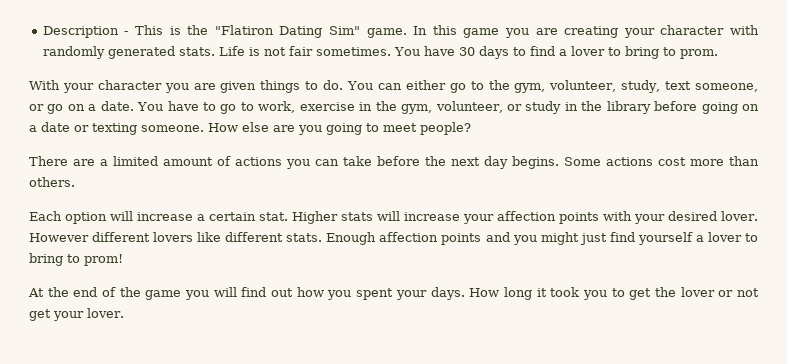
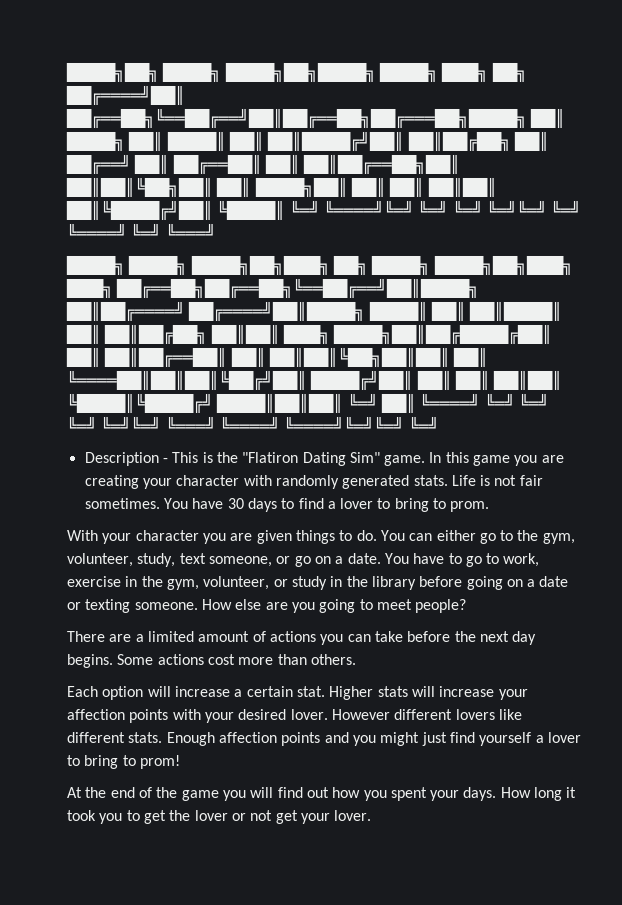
+ ████╗██╗ ████╗ ████╗██╗████╗ ████╗ ███╗ ██╗ ██╔════╝██║ ██╔══██╗╚══██╔══╝██║██╔══██╗██╔═══██╗████╗ ██║ ████╗ ██║ ████║ ██║ ██║████╔╝██║ ██║██╔██╗ ██║ ██╔══╝ ██║ ██╔══██║ ██║ ██║██╔══██╗██║ ██║██║╚██╗██║ ██║ ████╗██║ ██║ ██║ ██║██║ ██║╚████╔╝██║ ╚████║ ╚═╝ ╚════╝╚═╝ ╚═╝ ╚═╝ ╚═╝╚═╝ ╚═╝ ╚════╝ ╚═╝ ╚═══╝
+ ████╗ ████╗ ████╗██╗███╗ ██╗ ████╗ ████╗██╗███╗ ███╗ ██╔══██╗██╔══██╗╚══██╔══╝██║████╗ ██║██╔════╝ ██╔════╝██║████╗ ████║ ██║ ██║████║ ██║ ██║██╔██╗ ██║██║ ███╗ ████╗██║██╔████╔██║ ██║ ██║██╔══██║ ██║ ██║██║╚██╗██║██║ ██║ ╚════██║██║██║╚██╔╝██║ ████╔╝██║ ██║ ██║ ██║██║ ╚████║╚████╔╝ ████║██║██║ ╚═╝ ██║ ╚════╝ ╚═╝ ╚═╝ ╚═╝ ╚═╝╚═╝ ╚═══╝ ╚════╝ ╚════╝╚═╝╚═╝ ╚═╝

